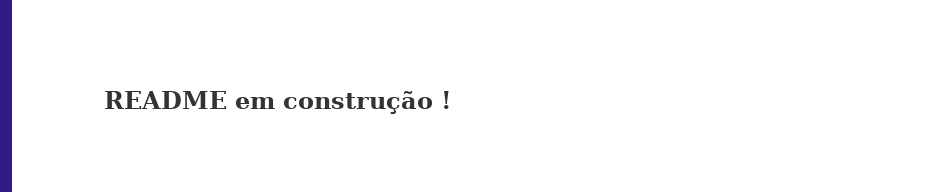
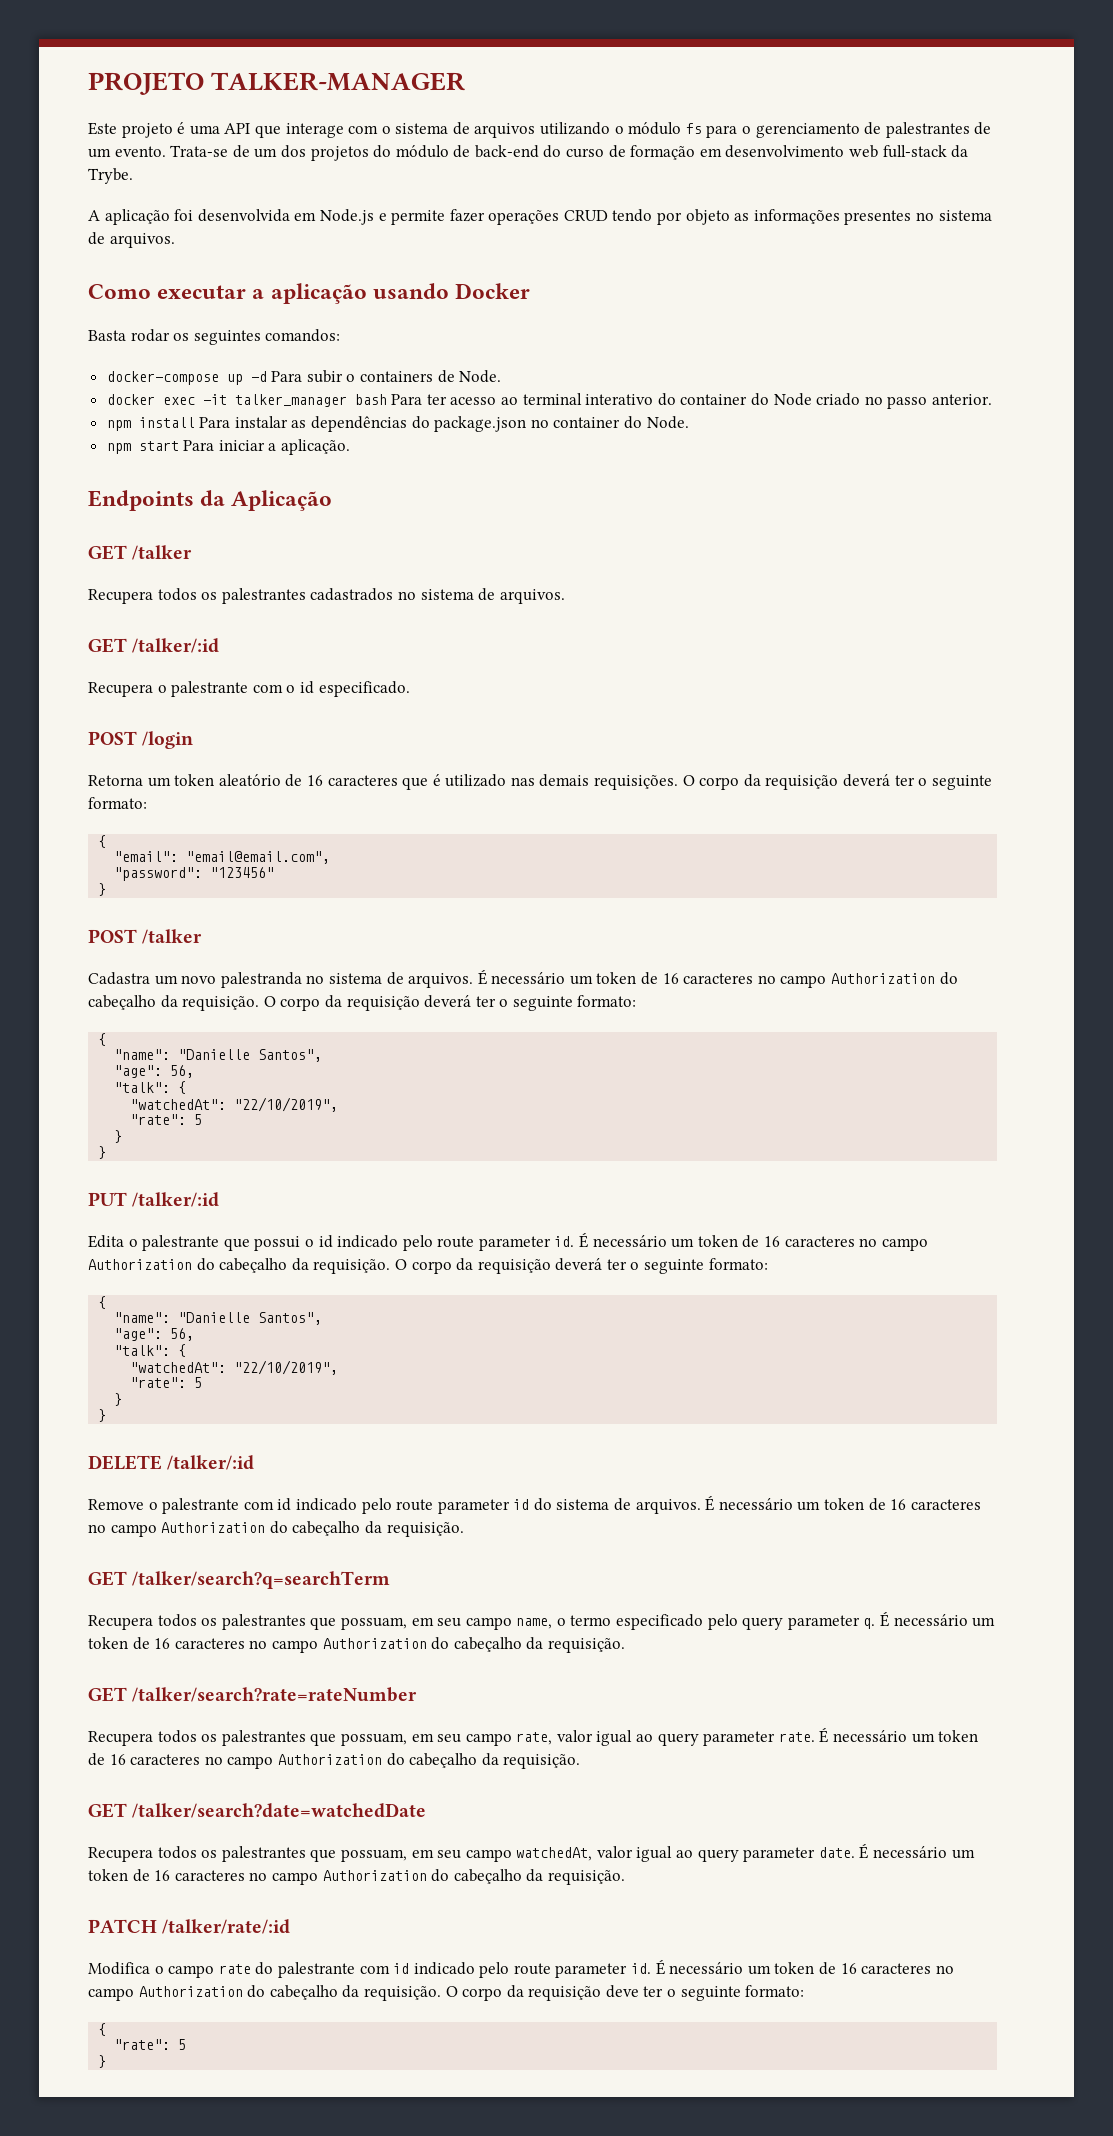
- README em construção !
+ PROJETO TALKER-MANAGER
+ Este projeto é uma API que interage com o sistema de arquivos utilizando o módulo fs para o gerenciamento de palestrantes de um evento. Trata-se de um dos projetos do módulo de back-end do curso de formação em desenvolvimento web full-stack da Trybe.
+ A aplicação foi desenvolvida em Node.js e permite fazer operações CRUD tendo por objeto as informações presentes no sistema de arquivos.
+ Como executar a aplicação usando Docker
+ Basta rodar os seguintes comandos:
+ docker-compose up -d Para subir o containers de Node.
+ docker exec -it talker_manager bash Para ter acesso ao terminal interativo do container do Node criado no passo anterior.
+ npm install Para instalar as dependências do package.json no container do Node.
+ npm start Para iniciar a aplicação.
+ Endpoints da Aplicação
+ GET /talker
+ Recupera todos os palestrantes cadastrados no sistema de arquivos.
+ GET /talker/:id
+ Recupera o palestrante com o id especificado.
+ POST /login
+ Retorna um token aleatório de 16 caracteres que é utilizado nas demais requisições. O corpo da requisição deverá ter o seguinte formato:
+ {
+ "email": "email@email.com",
+ "password": "123456"
+ }
+ POST /talker
+ Cadastra um novo palestranda no sistema de arquivos. É necessário um token de 16 caracteres no campo Authorization do cabeçalho da requisição. O corpo da requisição deverá ter o seguinte formato:
+ {
+ "name": "Danielle Santos",
+ "age": 56,
+ "talk": {
+ "watchedAt": "22/10/2019",
+ "rate": 5
+ }
+ }
+ PUT /talker/:id
+ Edita o palestrante que possui o id indicado pelo route parameter id. É necessário um token de 16 caracteres no campo Authorization do cabeçalho da requisição. O corpo da requisição deverá ter o seguinte formato:
+ {
+ "name": "Danielle Santos",
+ "age": 56,
+ "talk": {
+ "watchedAt": "22/10/2019",
+ "rate": 5
+ }
+ }
+ DELETE /talker/:id
+ Remove o palestrante com id indicado pelo route parameter id do sistema de arquivos. É necessário um token de 16 caracteres no campo Authorization do cabeçalho da requisição.
+ GET /talker/search?q=searchTerm
+ Recupera todos os palestrantes que possuam, em seu campo name, o termo especificado pelo query parameter q. É necessário um token de 16 caracteres no campo Authorization do cabeçalho da requisição.
+ GET /talker/search?rate=rateNumber
+ Recupera todos os palestrantes que possuam, em seu campo rate, valor igual ao query parameter rate. É necessário um token de 16 caracteres no campo Authorization do cabeçalho da requisição.
+ GET /talker/search?date=watchedDate
+ Recupera todos os palestrantes que possuam, em seu campo watchedAt, valor igual ao query parameter date. É necessário um token de 16 caracteres no campo Authorization do cabeçalho da requisição.
+ PATCH /talker/rate/:id
+ Modifica o campo rate do palestrante com id indicado pelo route parameter id. É necessário um token de 16 caracteres no campo Authorization do cabeçalho da requisição. O corpo da requisição deve ter o seguinte formato:
+ {
+ "rate": 5
+ }

